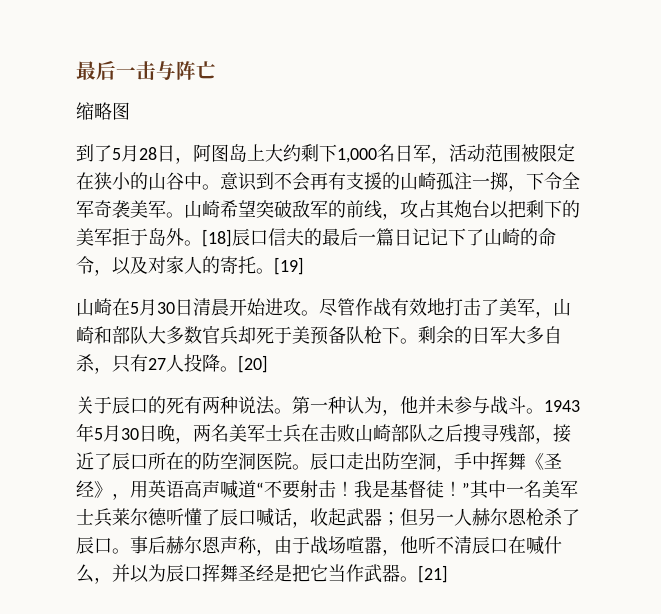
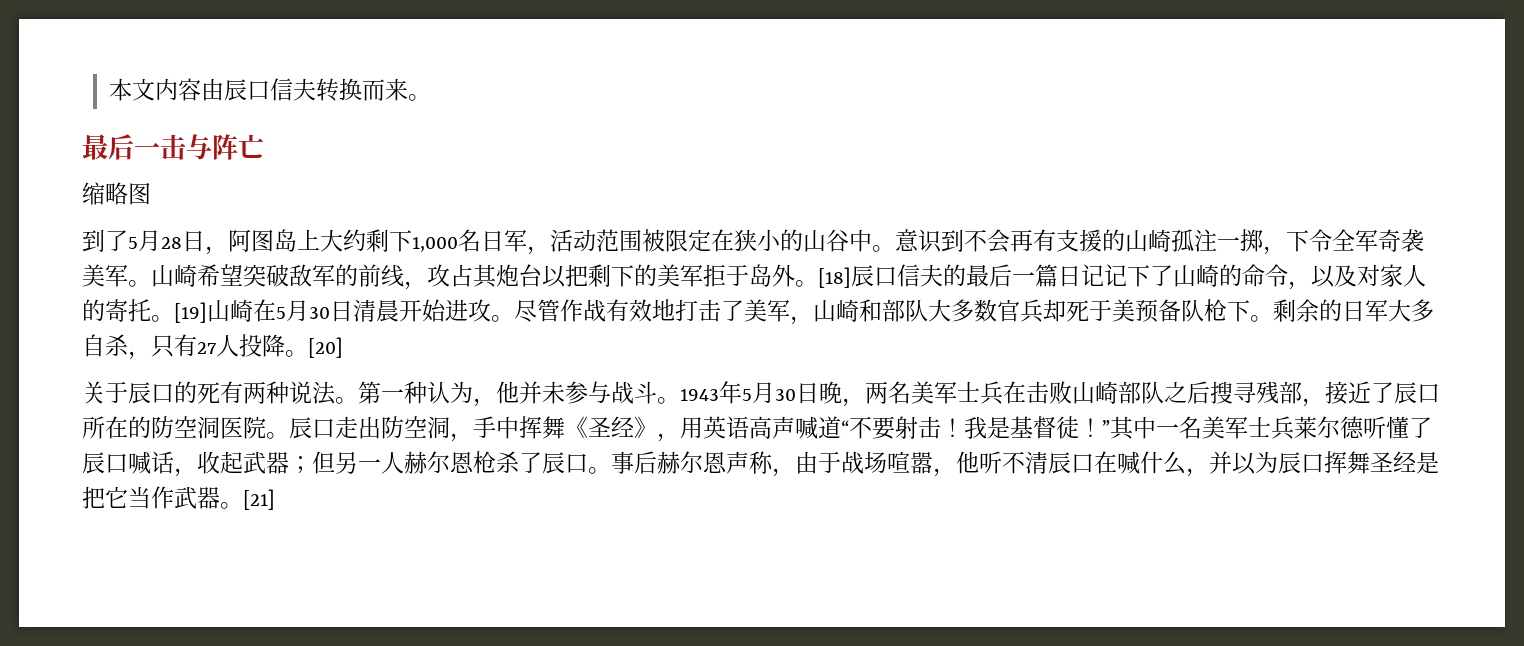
+ 本文内容由辰口信夫转换而来。
- [19]
- 山崎在5月30日清晨开始进攻。
+ [19]山崎在5月30日清晨开始进攻。

